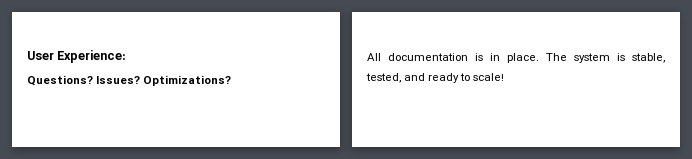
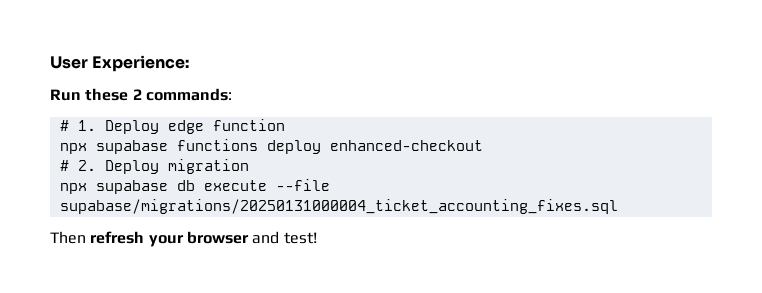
- Questions? Issues? Optimizations?
- All documentation is in place. The system is stable, tested, and ready to scale!
+ Run these 2 commands:
+ # 1. Deploy edge function
+ npx supabase functions deploy enhanced-checkout
+ # 2. Deploy migration
+ npx supabase db execute --file supabase/migrations/20250131000004_ticket_accounting_fixes.sql
+ Then refresh your browser and test!

